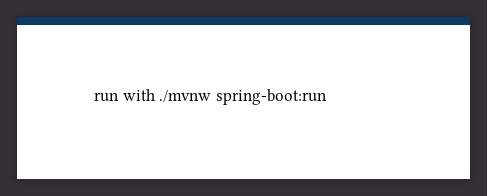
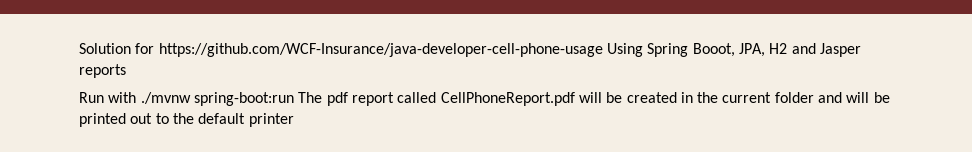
- run with ./mvnw spring-boot:run
+ Solution for https://github.com/WCF-Insurance/java-developer-cell-phone-usage Using Spring Booot, JPA, H2 and Jasper reports
+ Run with ./mvnw spring-boot:run The pdf report called CellPhoneReport.pdf will be created in the current folder and will be printed out to the default printer

